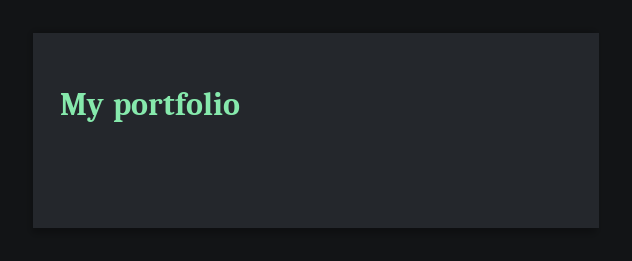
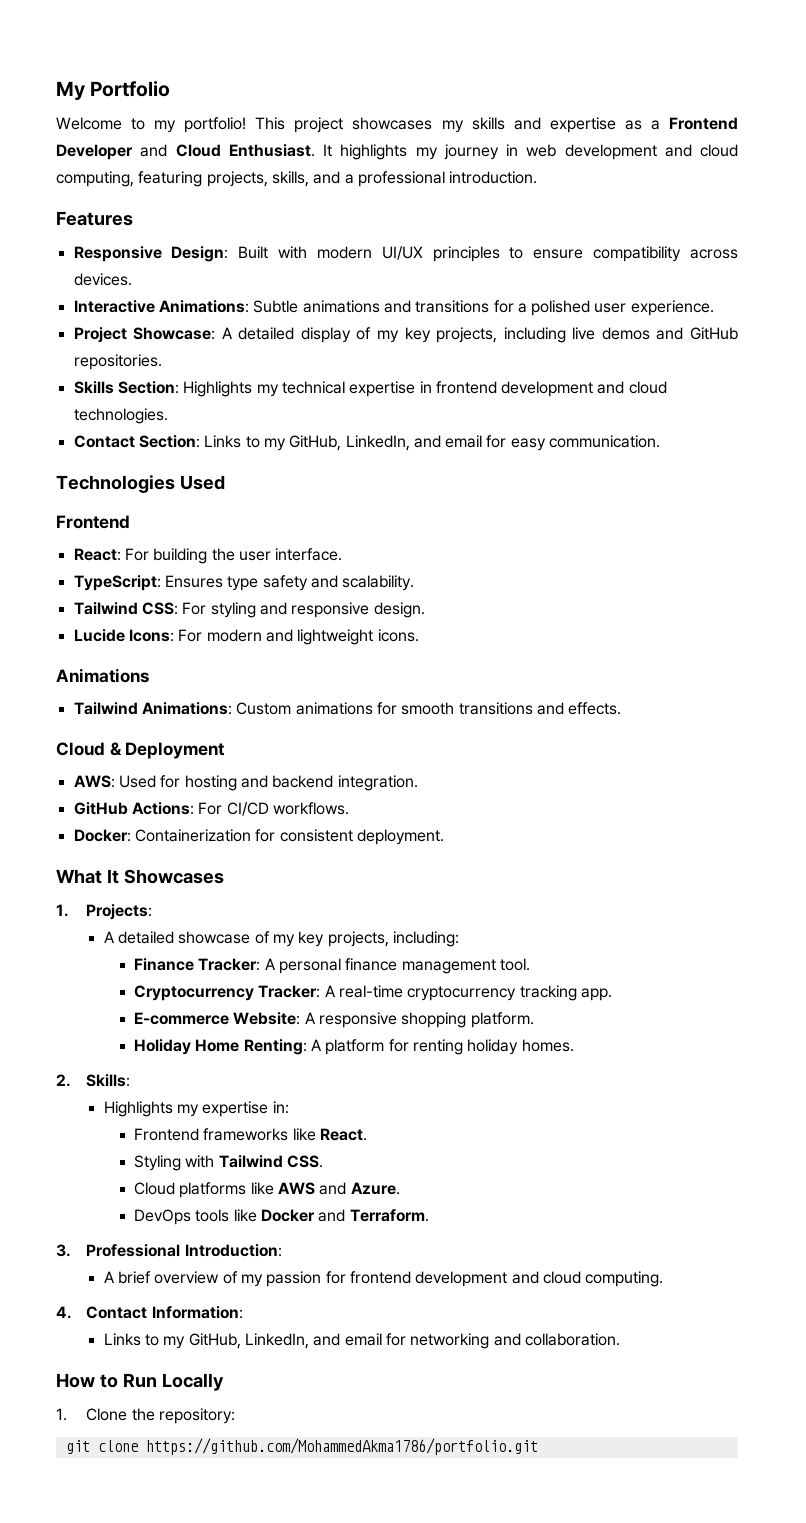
- My portfolio
+ My Portfolio
+ Welcome to my portfolio! This project showcases my skills and expertise as a Frontend Developer and Cloud Enthusiast. It highlights my journey in web development and cloud computing, featuring projects, skills, and a professional introduction.
+ Features
+ Responsive Design: Built with modern UI/UX principles to ensure compatibility across devices.
+ Interactive Animations: Subtle animations and transitions for a polished user experience.
+ Project Showcase: A detailed display of my key projects, including live demos and GitHub repositories.
+ Skills Section: Highlights my technical expertise in frontend development and cloud technologies.
+ Contact Section: Links to my GitHub, LinkedIn, and email for easy communication.
+ Technologies Used
+ Frontend
+ React: For building the user interface.
+ TypeScript: Ensures type safety and scalability.
+ Tailwind CSS: For styling and responsive design.
+ Lucide Icons: For modern and lightweight icons.
+ Animations
+ Tailwind Animations: Custom animations for smooth transitions and effects.
+ Cloud & Deployment
+ AWS: Used for hosting and backend integration.
+ GitHub Actions: For CI/CD workflows.
+ Docker: Containerization for consistent deployment.
+ What It Showcases
+ 1. Projects:
+ A detailed showcase of my key projects, including:
+ Finance Tracker: A personal finance management tool.
+ Cryptocurrency Tracker: A real-time cryptocurrency tracking app.
+ E-commerce Website: A responsive shopping platform.
+ Holiday Home Renting: A platform for renting holiday homes.
+ 2. Skills:
+ Highlights my expertise in:
+ Frontend frameworks like React.
+ Styling with Tailwind CSS.
+ Cloud platforms like AWS and Azure.
+ DevOps tools like Docker and Terraform.
+ 3. Professional Introduction:
+ A brief overview of my passion for frontend development and cloud computing.
+ 4. Contact Information:
+ Links to my GitHub, LinkedIn, and email for networking and collaboration.
+ How to Run Locally
+ 1. Clone the repository:
+ git clone https://github.com/MohammedAkma1786/portfolio.git

